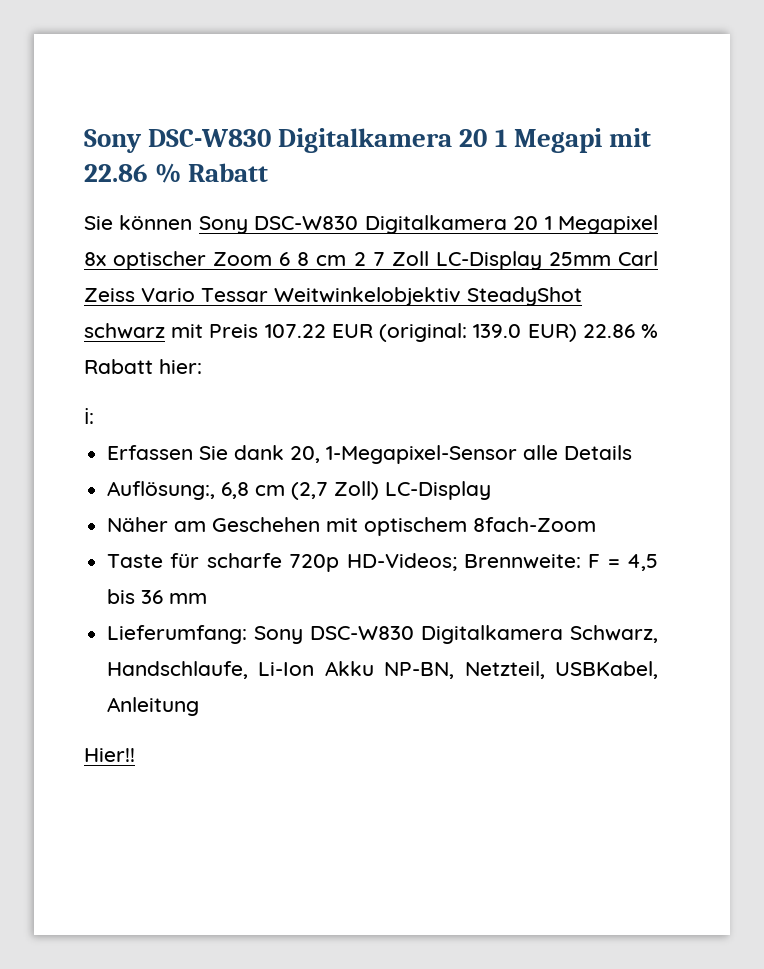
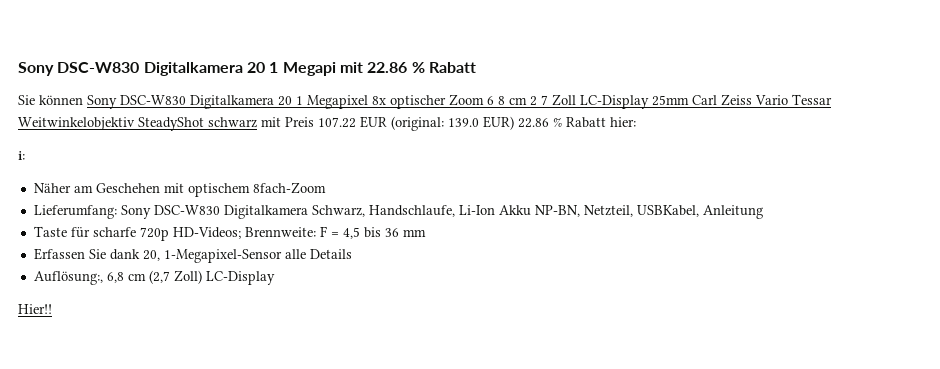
+ Näher am Geschehen mit optischem 8fach-Zoom
+ Lieferumfang: Sony DSC-W830 Digitalkamera Schwarz, Handschlaufe, Li-Ion Akku NP-BN, Netzteil, USBKabel, Anleitung
+ Taste für scharfe 720p HD-Videos; Brennweite: F = 4,5 bis 36 mm
- Näher am Geschehen mit optischem 8fach-Zoom
- Taste für scharfe 720p HD-Videos; Brennweite: F = 4,5 bis 36 mm
- Lieferumfang: Sony DSC-W830 Digitalkamera Schwarz, Handschlaufe, Li-Ion Akku NP-BN, Netzteil, USBKabel, Anleitung

